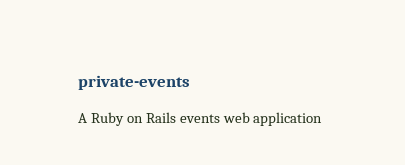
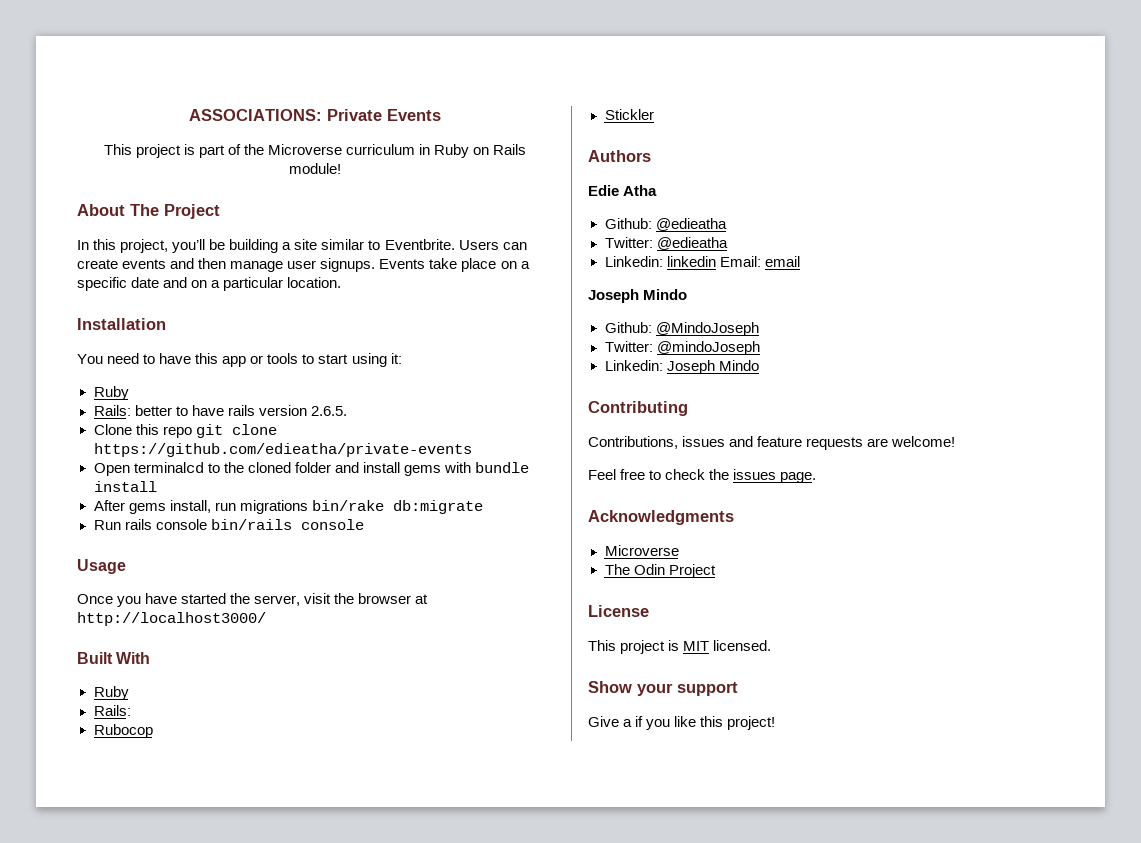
- private-events
- A Ruby on Rails events web application
+ ASSOCIATIONS: Private Events
+ This project is part of the Microverse curriculum in Ruby on Rails module!
+ About The Project
+ In this project, you’ll be building a site similar to Eventbrite. Users can create events and then manage user signups. Events take place on a specific date and on a particular location.
+ Installation
+ You need to have this app or tools to start using it:
+ Ruby
+ Rails: better to have rails version 2.6.5.
+ Clone this repo git clone https://github.com/edieatha/private-events
+ Open terminalcd to the cloned folder and install gems with bundle install
+ After gems install, run migrations bin/rake db:migrate
+ Run rails console bin/rails console
+ Usage
+ Once you have started the server, visit the browser at http://localhost3000/
+ Built With
+ Ruby
+ Rails:
+ Rubocop
+ Stickler
+ Authors
+ Edie Atha
+ Github: @edieatha
+ Twitter: @edieatha
+ Linkedin: linkedin Email: email
+ Joseph Mindo
+ Github: @MindoJoseph
+ Twitter: @mindoJoseph
+ Linkedin: Joseph Mindo
+ Contributing
+ Contributions, issues and feature requests are welcome!
+ Feel free to check the issues page.
+ Acknowledgments
+ Microverse
+ The Odin Project
+ License
+ This project is MIT licensed.
+ Show your support
+ Give a if you like this project!

